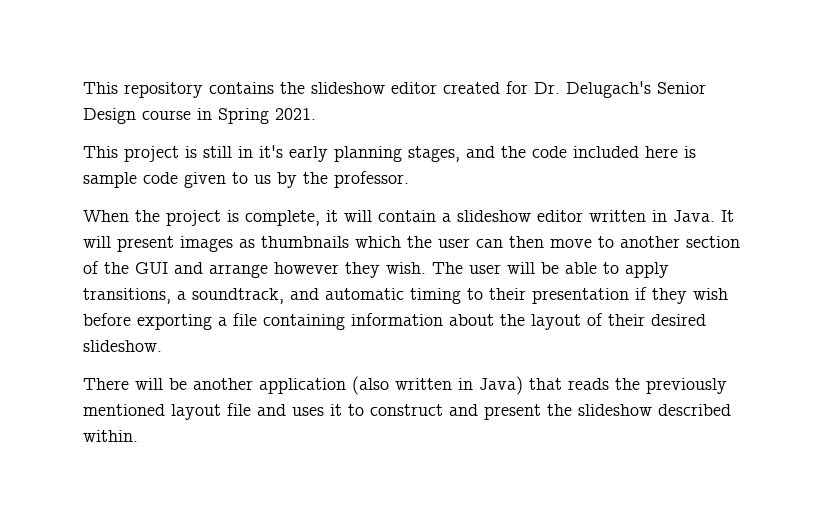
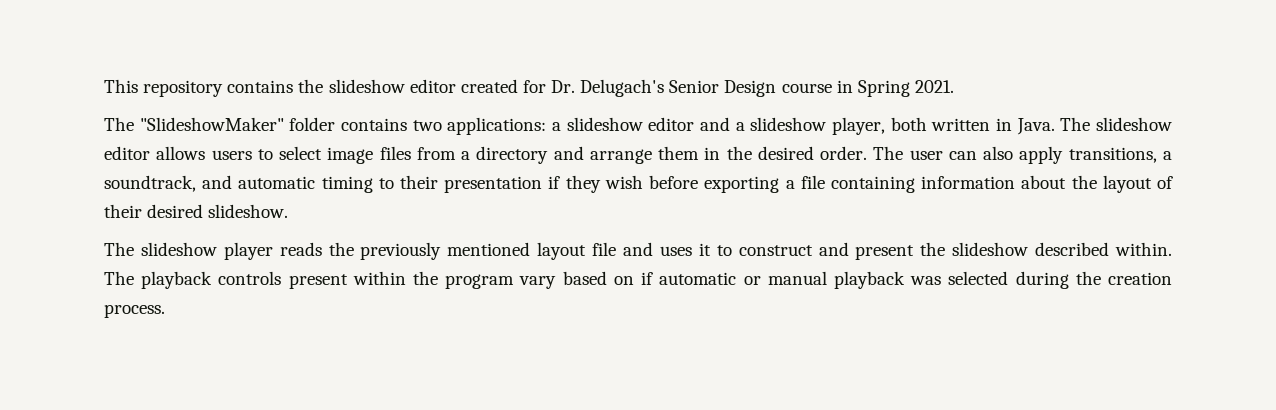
- This project is still in it's early planning stages, and the code included here is sample code given to us by the professor.
- When the project is complete, it will contain a slideshow editor written in Java. It will present images as thumbnails which the user can then move to another section of the GUI and arrange however they wish. The user will be able to apply transitions, a soundtrack, and automatic timing to their presentation if they wish before exporting a file containing information about the layout of their desired slideshow.
+ The "SlideshowMaker" folder contains two applications: a slideshow editor and a slideshow player, both written in Java. The slideshow editor allows users to select image files from a directory and arrange them in the desired order. The user can also apply transitions, a soundtrack, and automatic timing to their presentation if they wish before exporting a file containing information about the layout of their desired slideshow.
- There will be another application (also written in Java) that reads the previously mentioned layout file and uses it to construct and present the slideshow described within.
+ The slideshow player reads the previously mentioned layout file and uses it to construct and present the slideshow described within.
+ The playback controls present within the program vary based on if automatic or manual playback was selected during the creation process.

